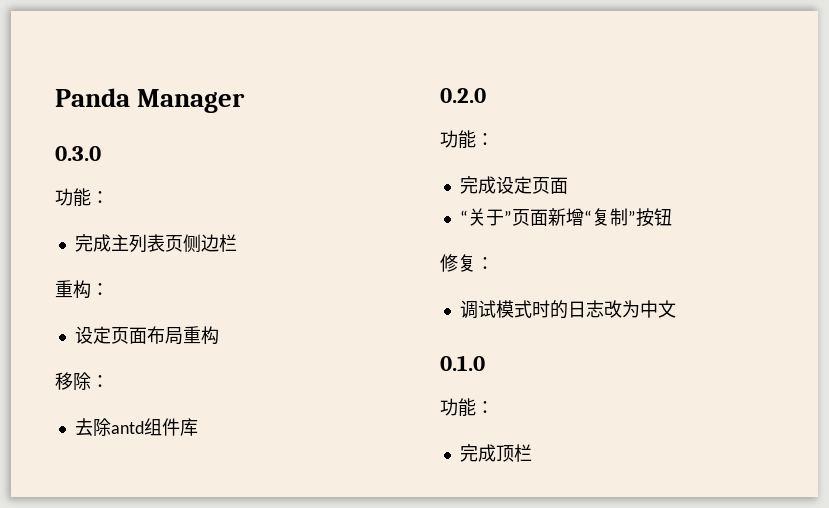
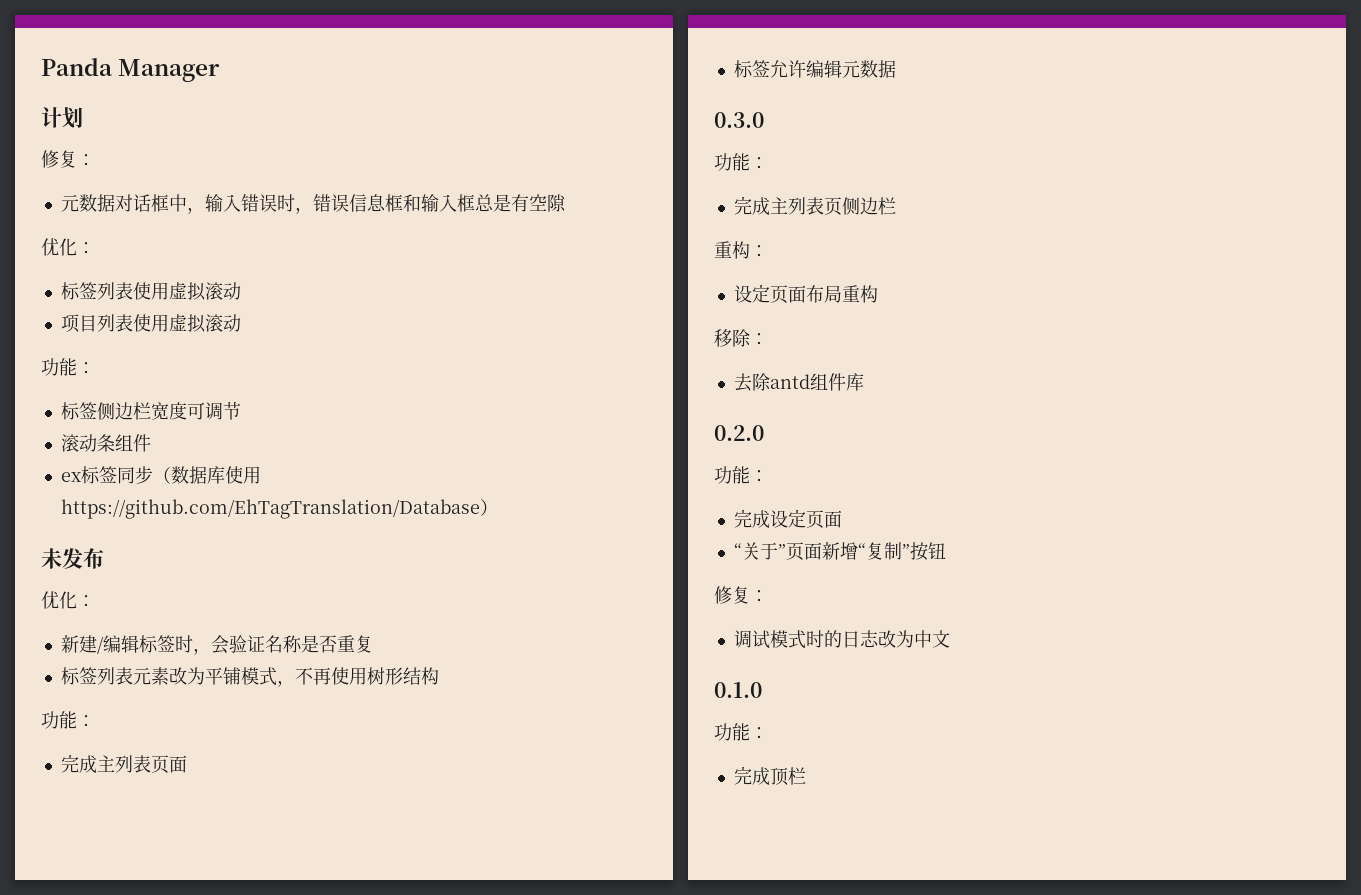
+ 计划
+ 修复：
+ 元数据对话框中，输入错误时，错误信息框和输入框总是有空隙
+ 优化：
+ 标签列表使用虚拟滚动
+ 项目列表使用虚拟滚动
+ 功能：
+ 标签侧边栏宽度可调节
+ 滚动条组件
+ ex标签同步（数据库使用https://github.com/EhTagTranslation/Database）
+ 未发布
+ 优化：
+ 新建/编辑标签时，会验证名称是否重复
+ 标签列表元素改为平铺模式，不再使用树形结构
+ 功能：
+ 完成主列表页面
+ 标签允许编辑元数据

